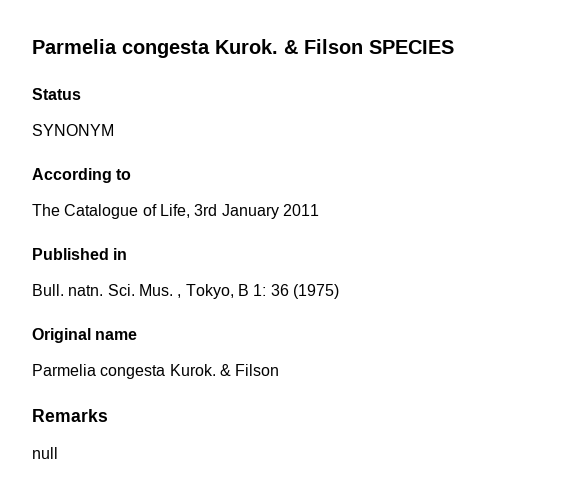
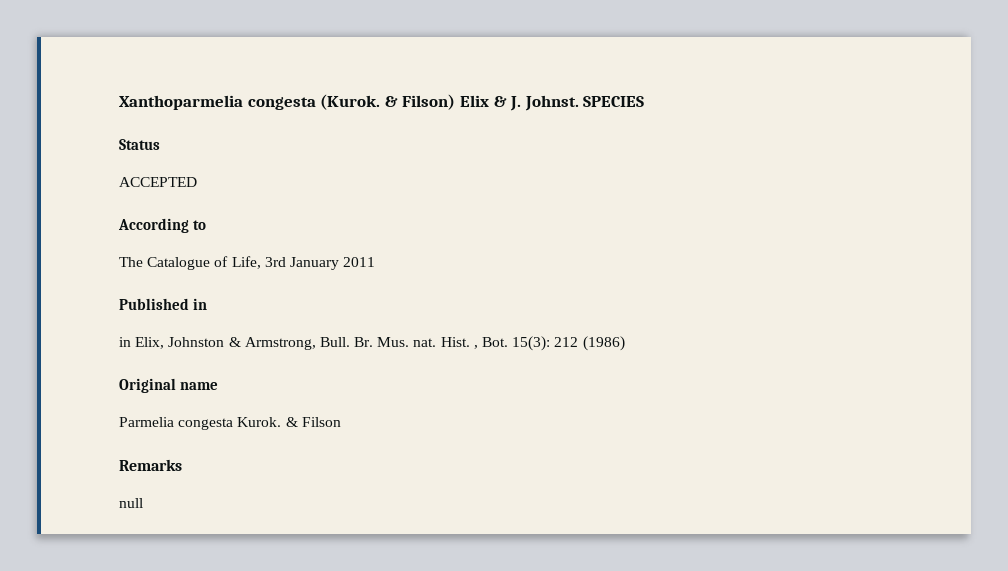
- Parmelia congesta Kurok. & Filson SPECIES
+ Xanthoparmelia congesta (Kurok. & Filson) Elix & J. Johnst. SPECIES
- SYNONYM
+ ACCEPTED
- Bull. natn. Sci. Mus. , Tokyo, B 1: 36 (1975)
+ in Elix, Johnston & Armstrong, Bull. Br. Mus. nat. Hist. , Bot. 15(3): 212 (1986)

